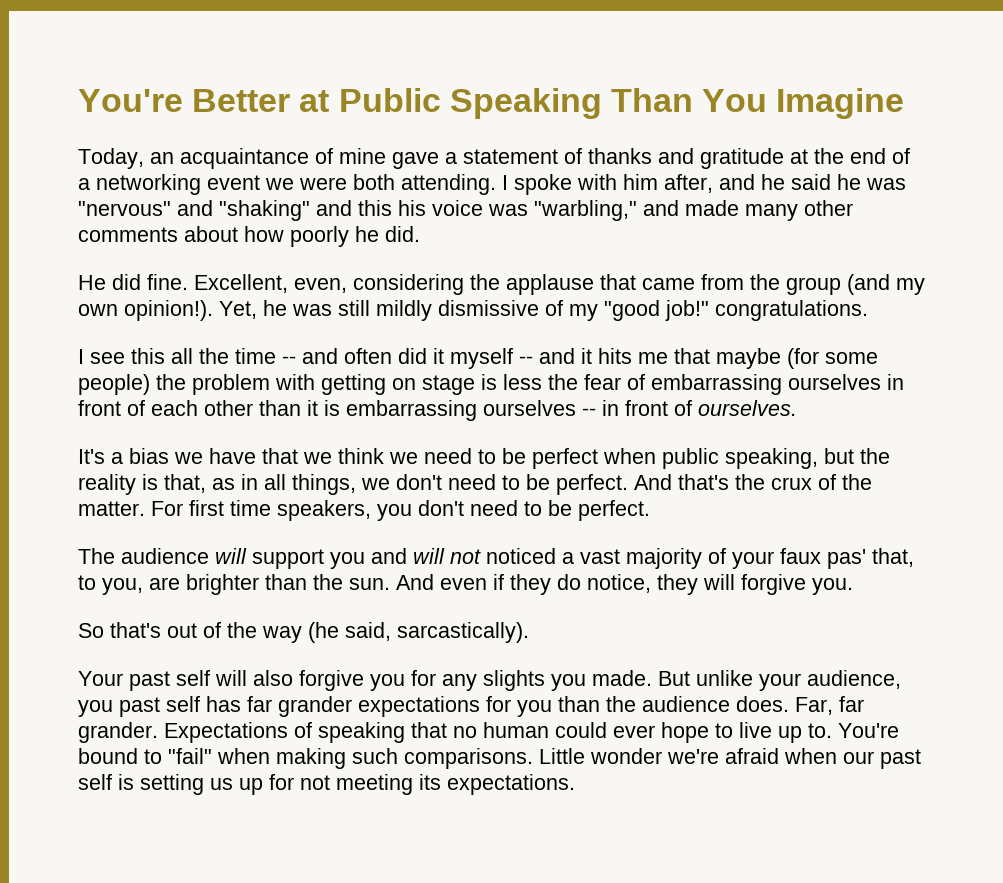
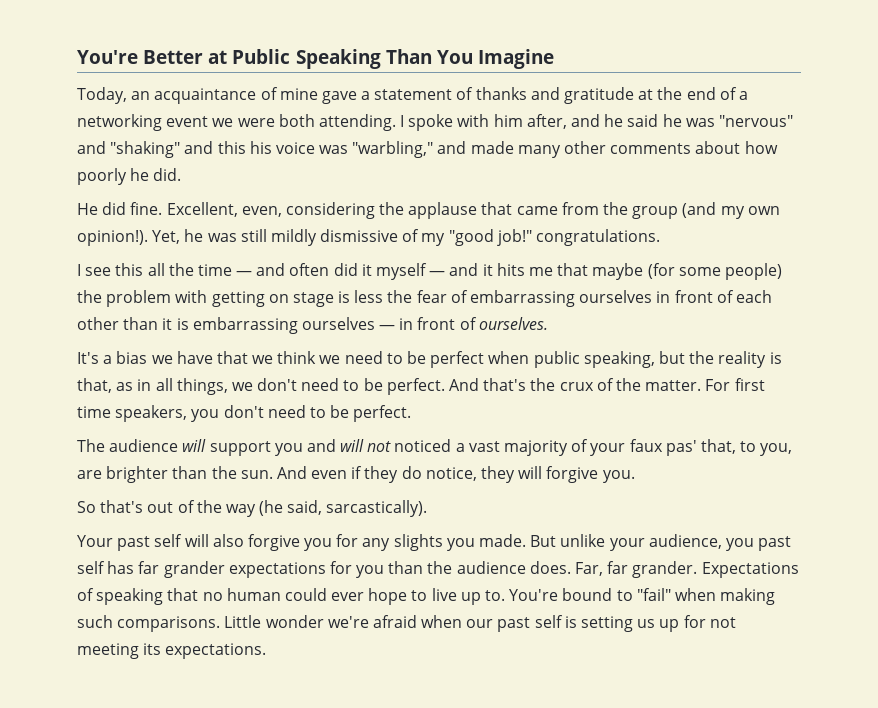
- I see this all the time -- and often did it myself -- and it hits me that maybe (for some people) the problem with getting on stage is less the fear of embarrassing ourselves in front of each other than it is embarrassing ourselves -- in front of ourselves.
+ I see this all the time — and often did it myself — and it hits me that maybe (for some people) the problem with getting on stage is less the fear of embarrassing ourselves in front of each other than it is embarrassing ourselves — in front of ourselves.

